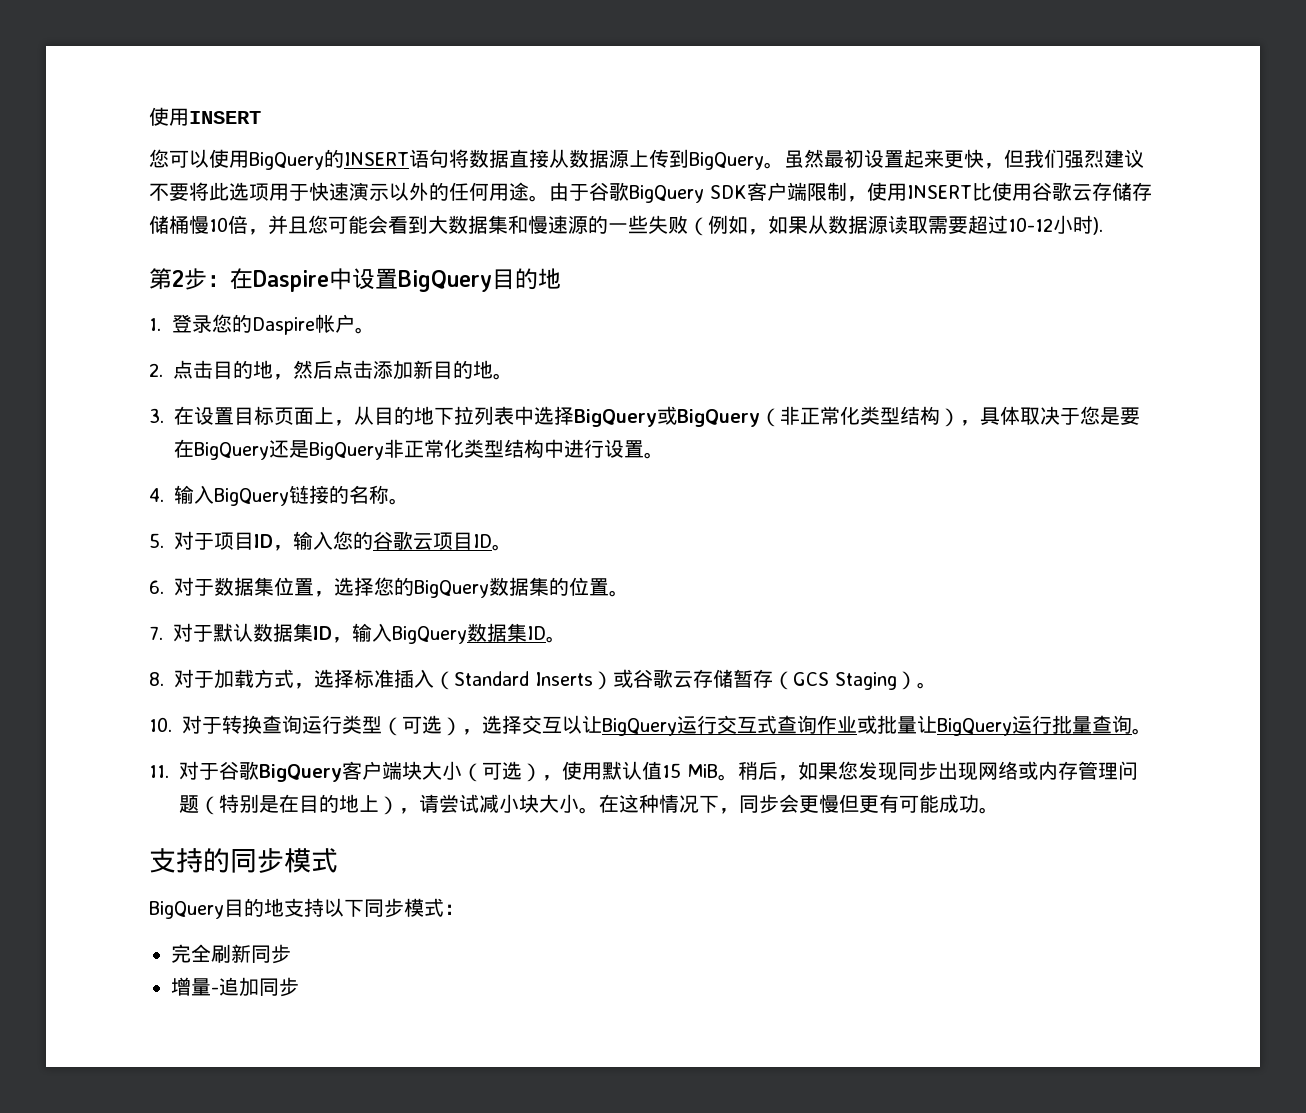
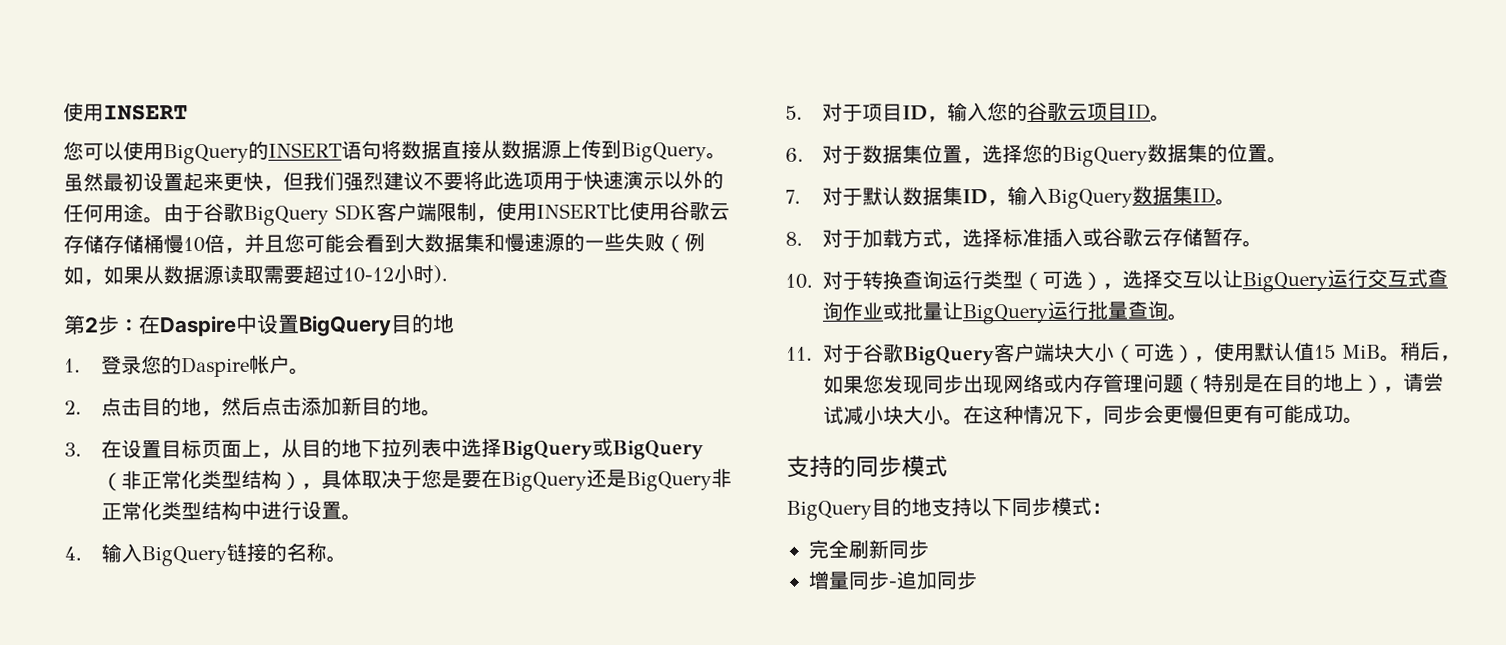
- 8.对于加载方式，选择标准插入（Standard Inserts）或谷歌云存储暂存（GCS Staging）。
+ 8.对于加载方式，选择标准插入或谷歌云存储暂存。
- 增量-追加同步
+ 增量同步-追加同步

